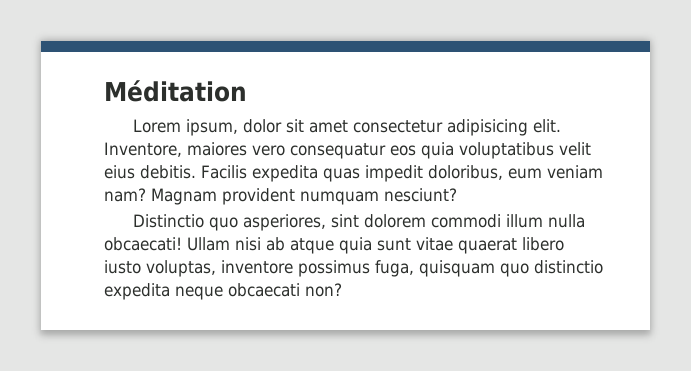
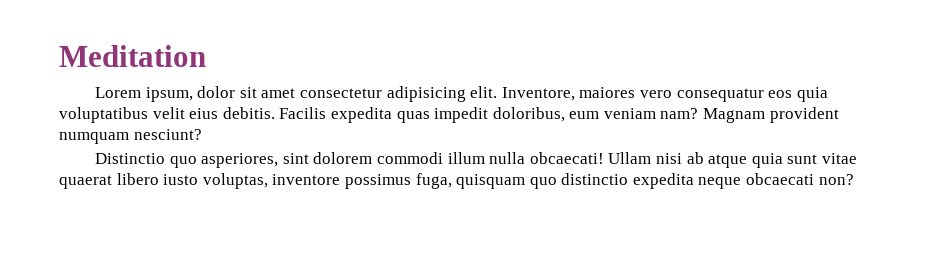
- Méditation
+ Meditation

